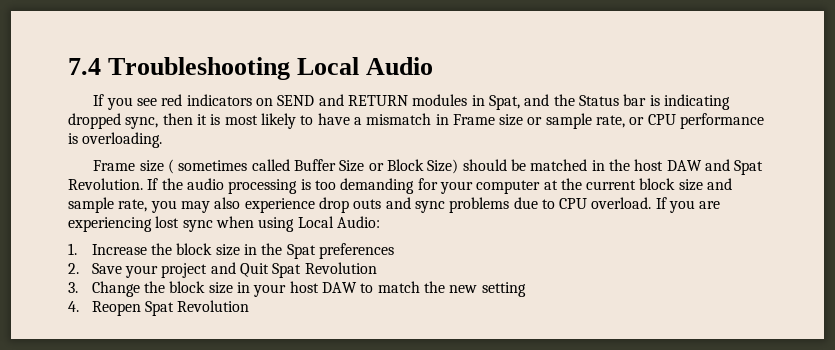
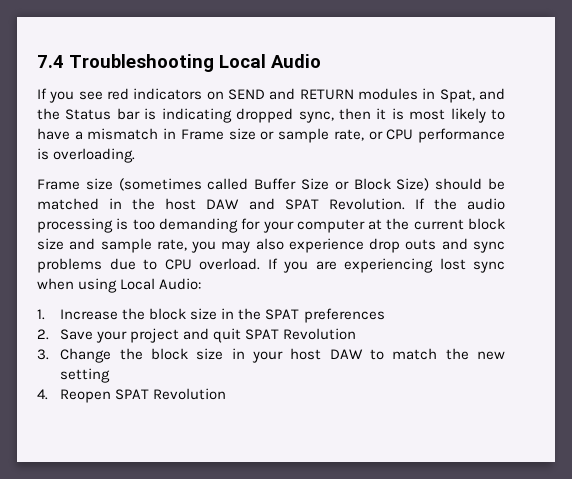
- Frame size ( sometimes called Buffer Size or Block Size) should be matched in the host DAW and Spat Revolution.
+ Frame size (sometimes called Buffer Size or Block Size) should be matched in the host DAW and SPAT Revolution.
- 1. Increase the block size in the Spat preferences
+ 1. Increase the block size in the SPAT preferences
- 2. Save your project and Quit Spat Revolution
+ 2. Save your project and quit SPAT Revolution
- 4. Reopen Spat Revolution
+ 4. Reopen SPAT Revolution

